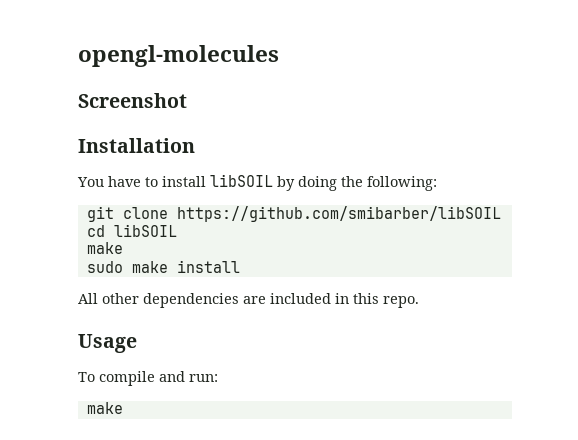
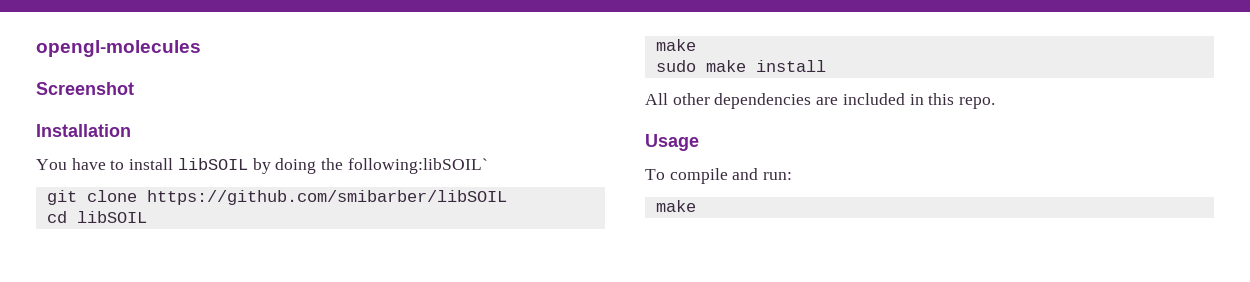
- You have to install libSOIL by doing the following:
+ You have to install libSOIL by doing the following:libSOIL`

